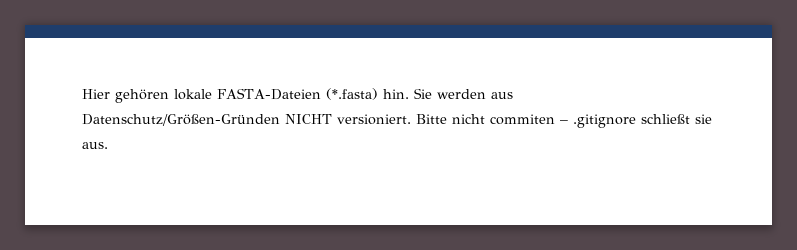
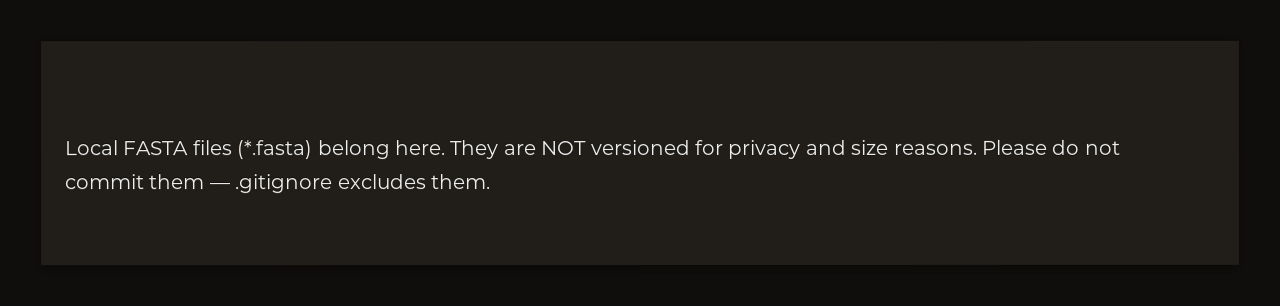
- Hier gehören lokale FASTA-Dateien (*.fasta) hin. Sie werden aus Datenschutz/Größen-Gründen NICHT versioniert. Bitte nicht commiten – .gitignore schließt sie aus.
+ Local FASTA files (*.fasta) belong here. They are NOT versioned for privacy and size reasons. Please do not commit them — .gitignore excludes them.

